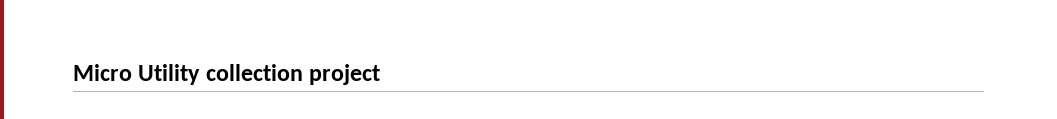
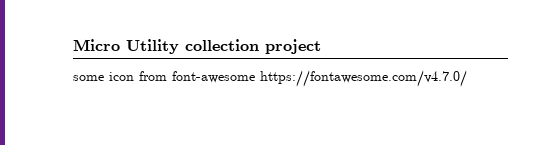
+ some icon from font-awesome https://fontawesome.com/v4.7.0/

